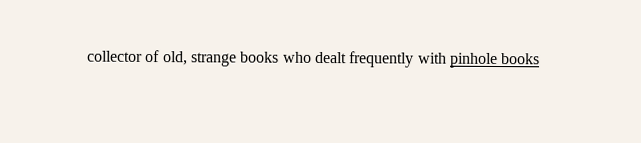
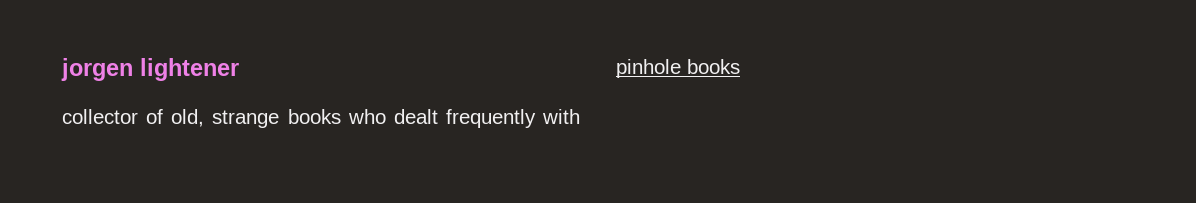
+ jorgen lightener

